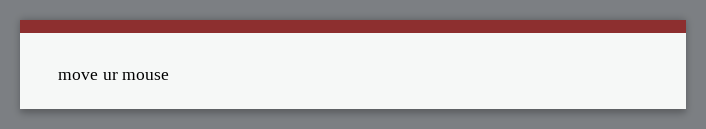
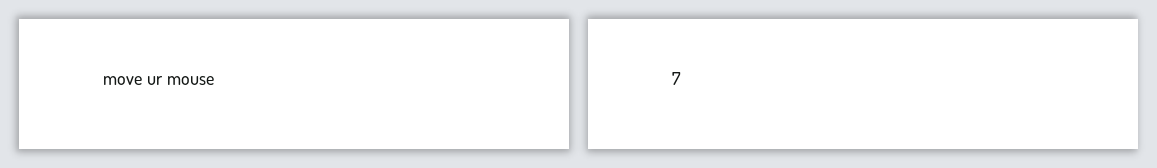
+ 7

